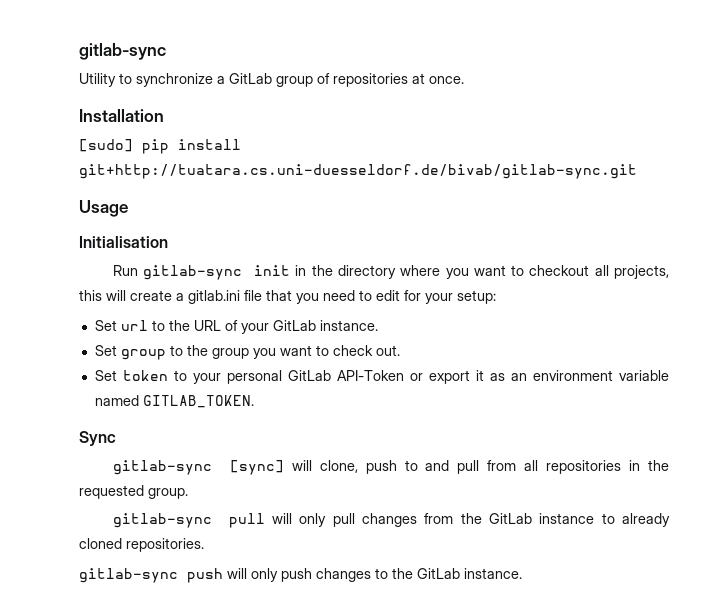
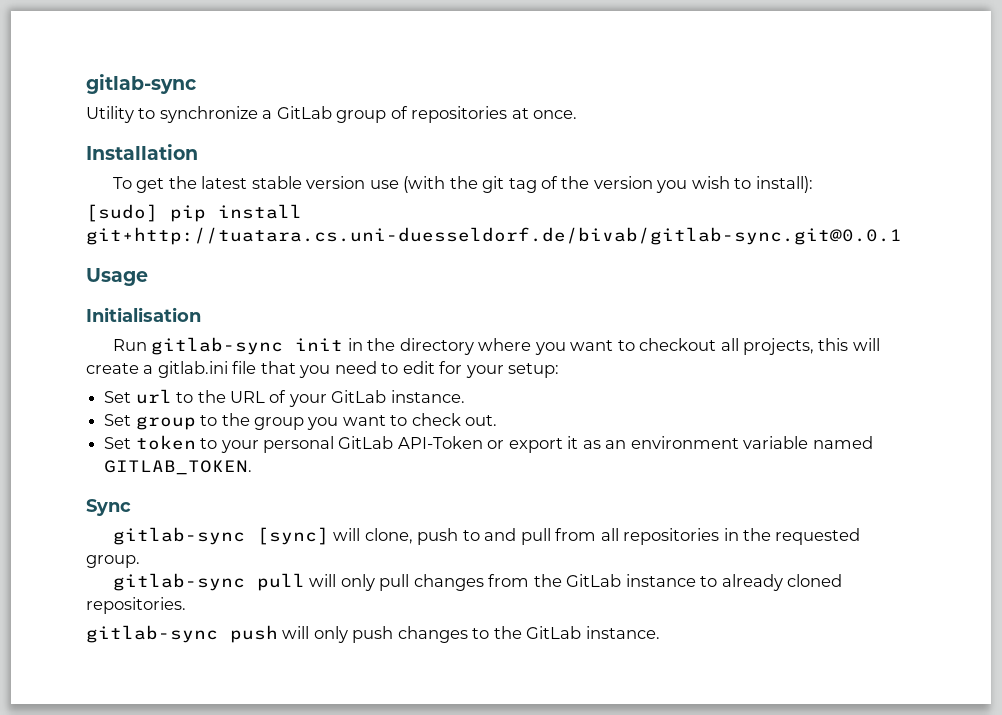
+ To get the latest stable version use (with the git tag of the version you wish to install):
- [sudo] pip install git+http://tuatara.cs.uni-duesseldorf.de/bivab/gitlab-sync.git
+ [sudo] pip install git+http://tuatara.cs.uni-duesseldorf.de/bivab/gitlab-sync.git@0.0.1

